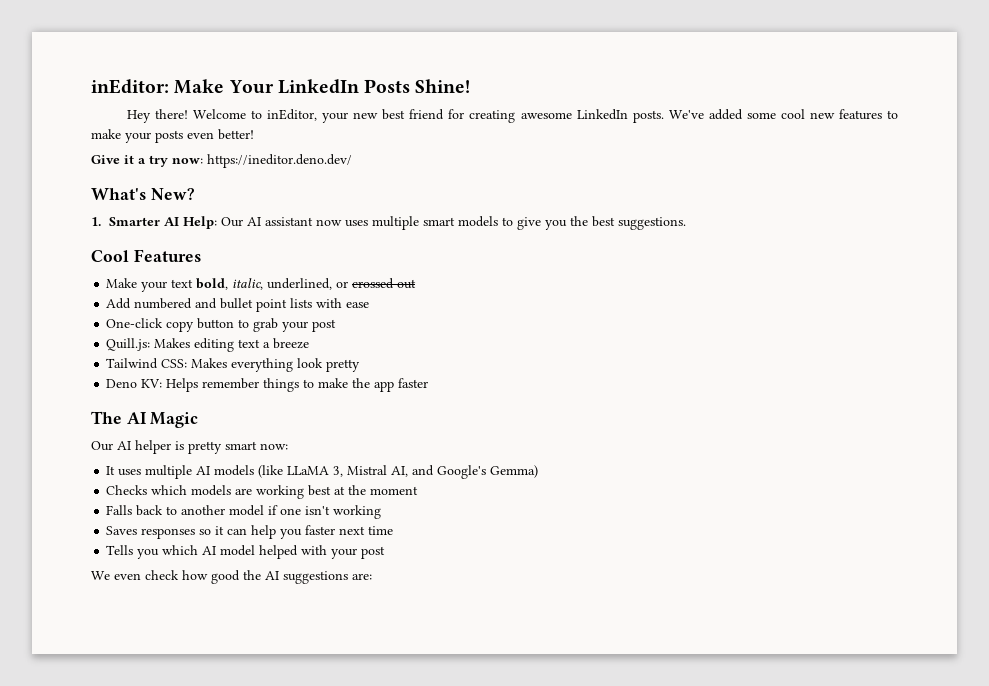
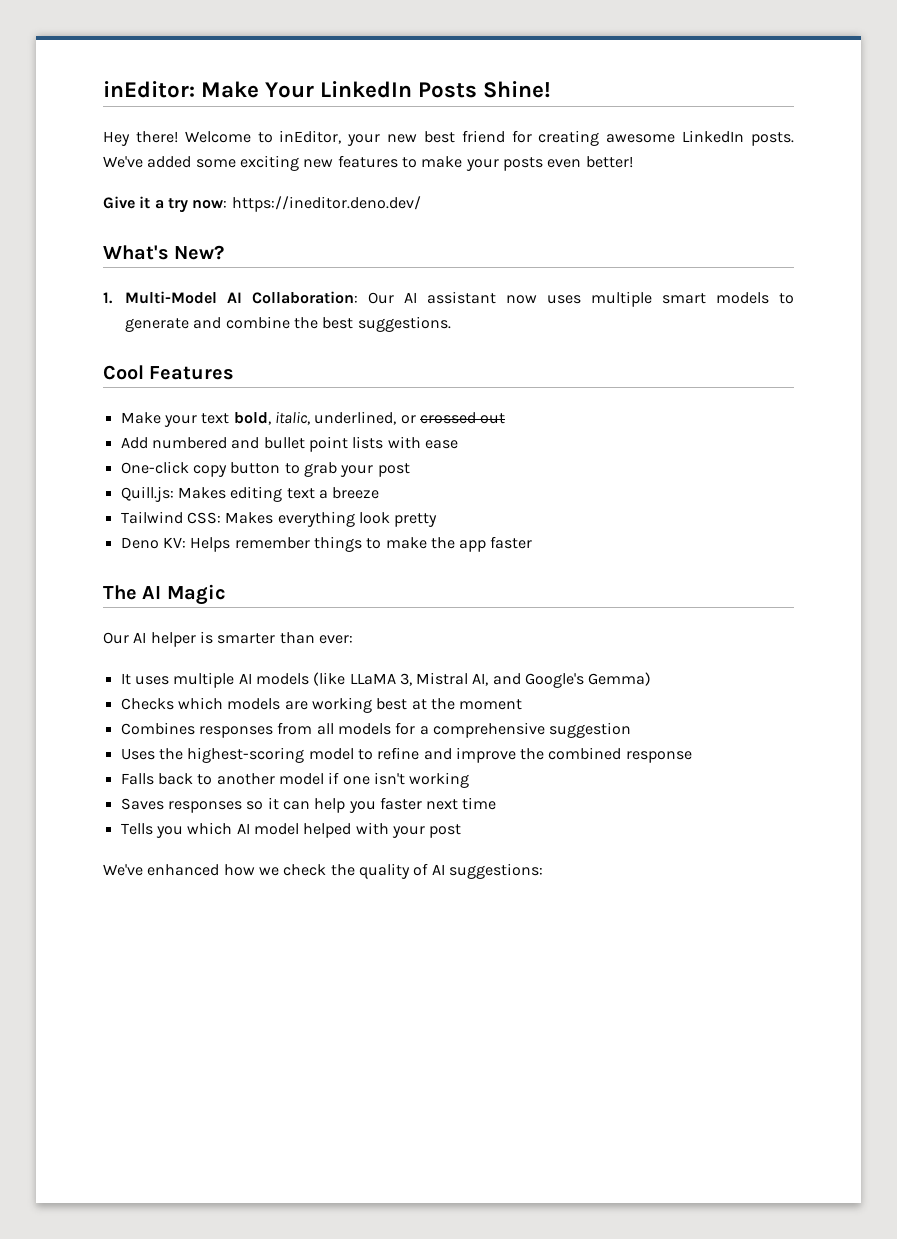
- We've added some cool new features to make your posts even better!
+ We've added some exciting new features to make your posts even better!
- 1. Smarter AI Help: Our AI assistant now uses multiple smart models to give you the best suggestions.
+ 1. Multi-Model AI Collaboration: Our AI assistant now uses multiple smart models to generate and combine the best suggestions.
- Our AI helper is pretty smart now:
+ Our AI helper is smarter than ever:
+ Combines responses from all models for a comprehensive suggestion
+ Uses the highest-scoring model to refine and improve the combined response
- We even check how good the AI suggestions are:
+ We've enhanced how we check the quality of AI suggestions:

